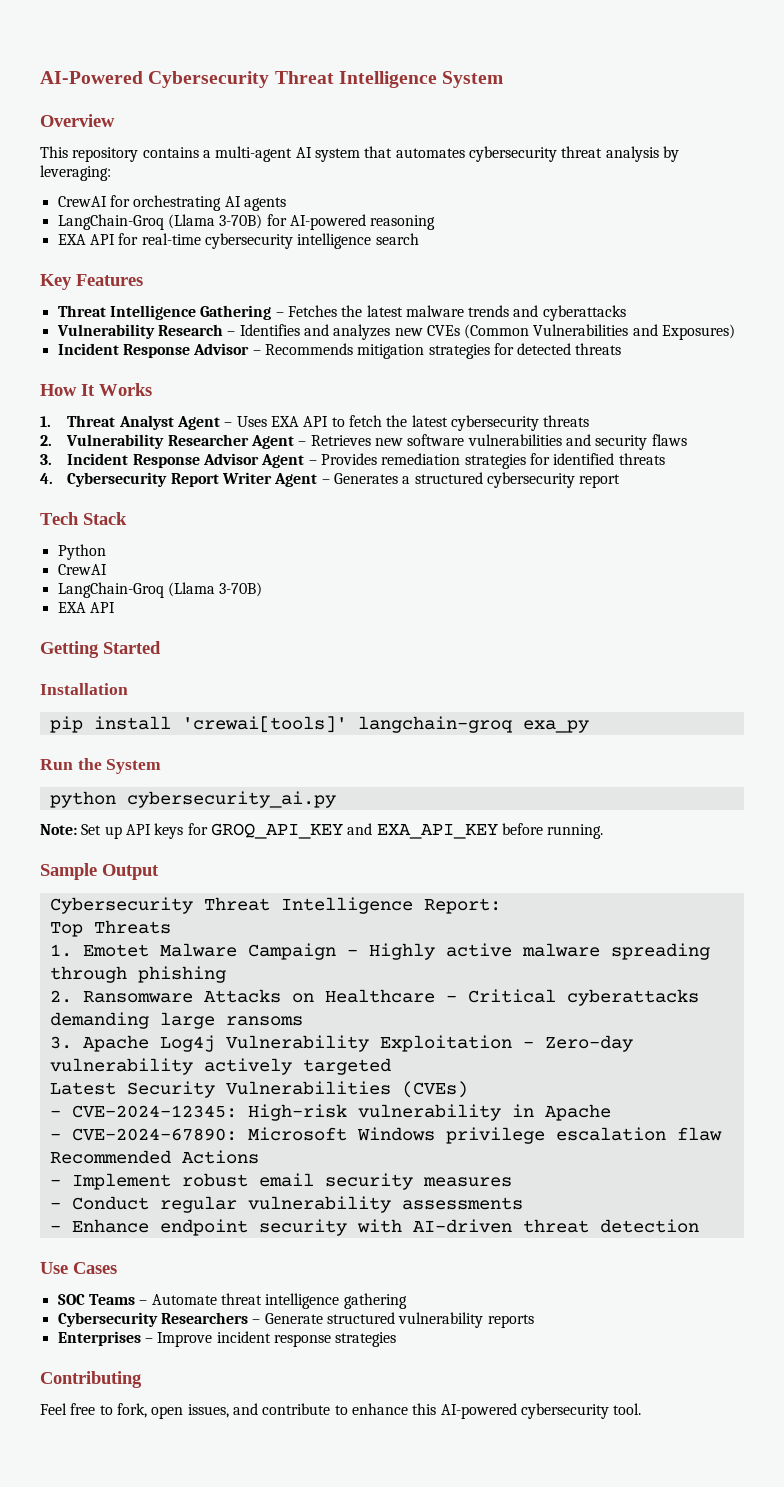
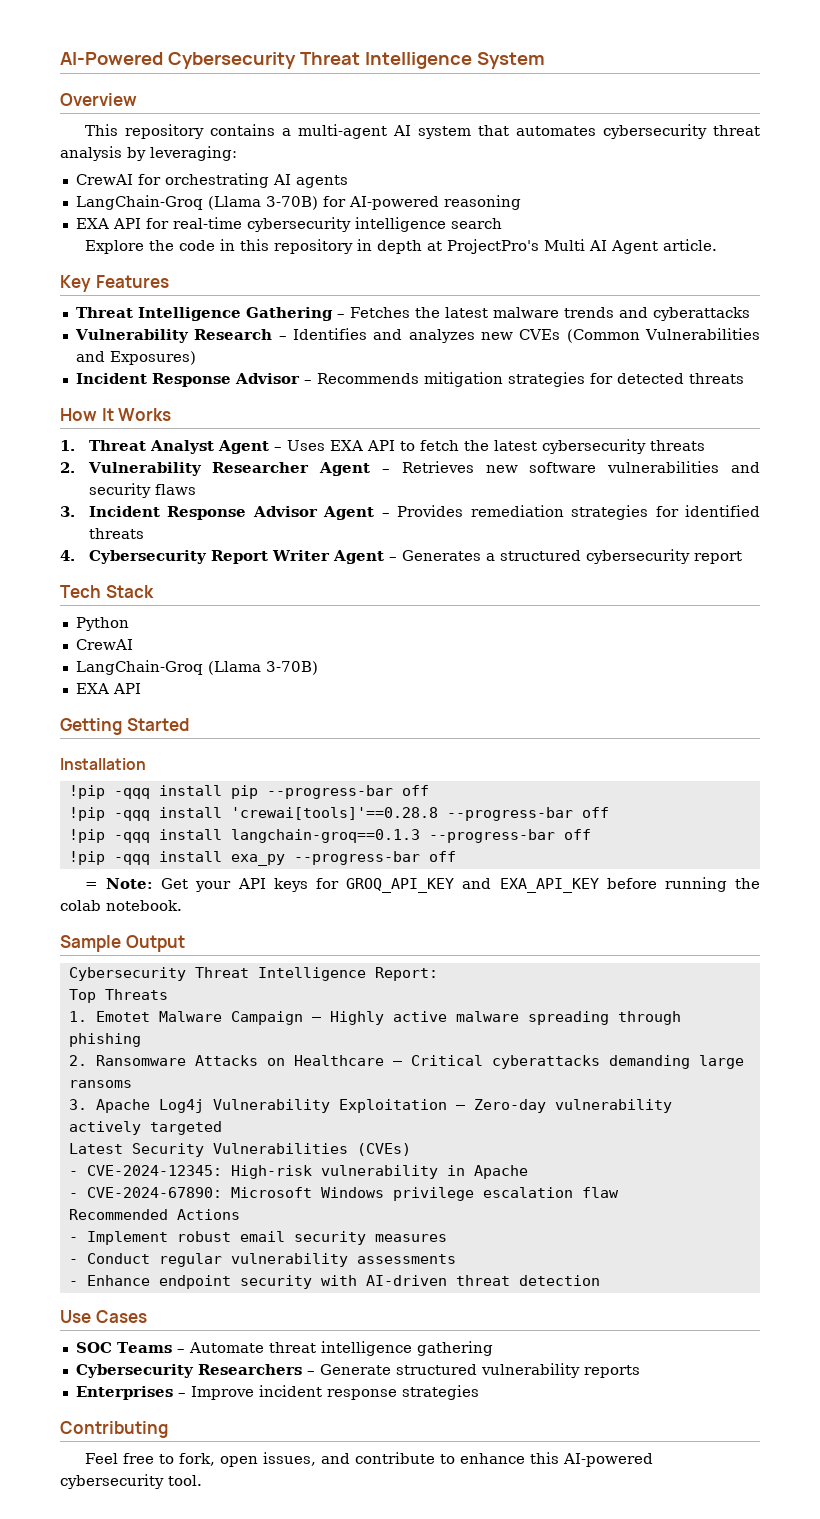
+ Explore the code in this repository in depth at ProjectPro's Multi AI Agent article.
- pip install 'crewai[tools]' langchain-groq exa_py
- Run the System
- python cybersecurity_ai.py
- Note: Set up API keys for GROQ_API_KEY and EXA_API_KEY before running.
+ !pip -qqq install pip --progress-bar off
+ !pip -qqq install 'crewai[tools]'==0.28.8 --progress-bar off
+ !pip -qqq install langchain-groq==0.1.3 --progress-bar off
+ !pip -qqq install exa_py --progress-bar off
+ = Note: Get your API keys for GROQ_API_KEY and EXA_API_KEY before running the colab notebook.

